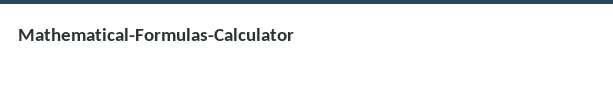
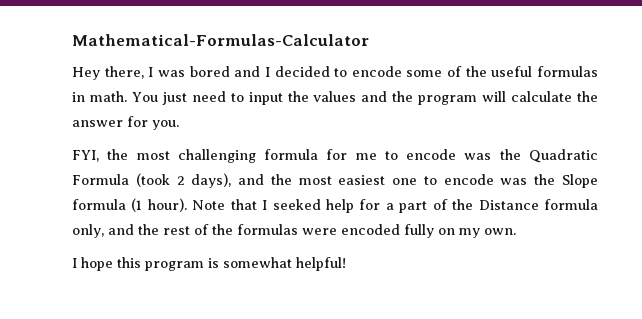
+ Hey there, I was bored and I decided to encode some of the useful formulas in math. You just need to input the values and the program will calculate the answer for you.
+ FYI, the most challenging formula for me to encode was the Quadratic Formula (took 2 days), and the most easiest one to encode was the Slope formula (1 hour). Note that I seeked help for a part of the Distance formula only, and the rest of the formulas were encoded fully on my own.
+ I hope this program is somewhat helpful!

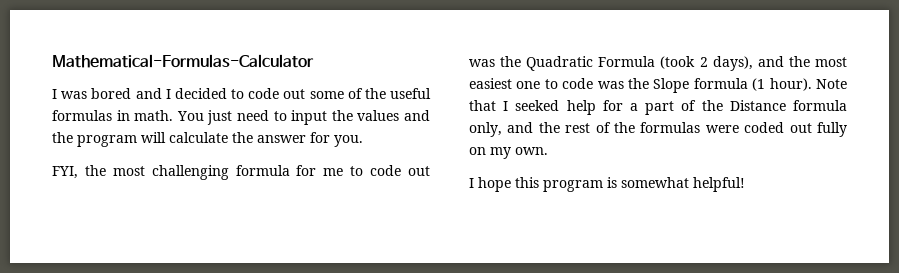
- Hey there, I was bored and I decided to encode some of the useful formulas in math.
+ I was bored and I decided to code out some of the useful formulas in math.
- FYI, the most challenging formula for me to encode was the Quadratic Formula (took 2 days), and the most easiest one to encode was the Slope formula (1 hour).
+ FYI, the most challenging formula for me to code out was the Quadratic Formula (took 2 days), and the most easiest one to code was the Slope formula (1 hour).
- Note that I seeked help for a part of the Distance formula only, and the rest of the formulas were encoded fully on my own.
+ Note that I seeked help for a part of the Distance formula only, and the rest of the formulas were coded out fully on my own.

